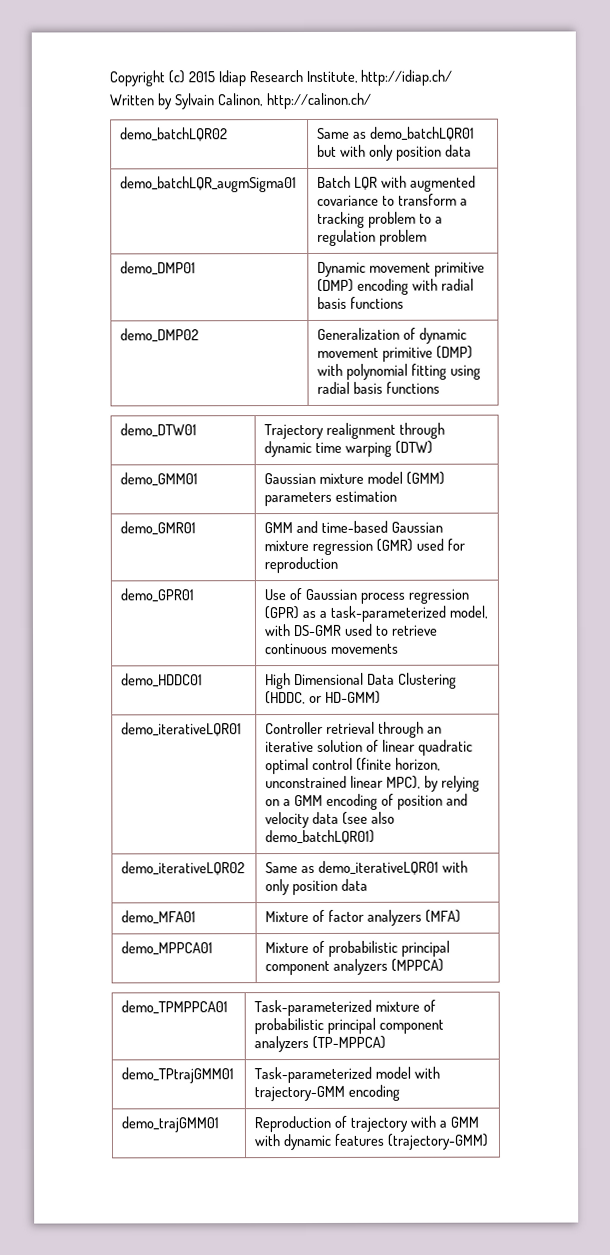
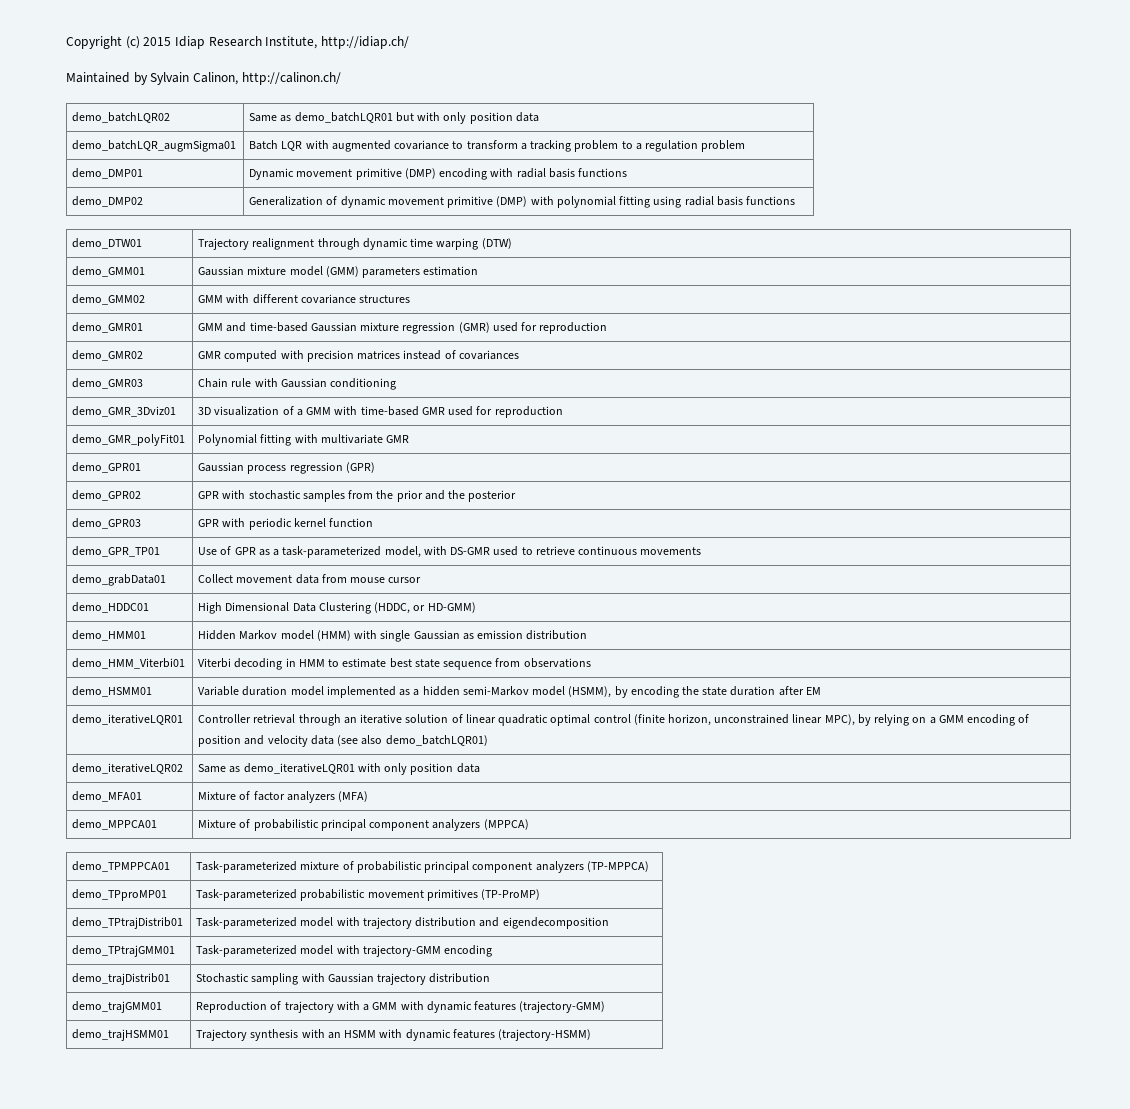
- Written by Sylvain Calinon, http://calinon.ch/
+ Maintained by Sylvain Calinon, http://calinon.ch/
+ demo_GMM02 | GMM with different covariance structures
+ demo_GMR02 | GMR computed with precision matrices instead of covariances
+ demo_GMR03 | Chain rule with Gaussian conditioning
+ demo_GMR_3Dviz01 | 3D visualization of a GMM with time-based GMR used for reproduction
+ demo_GMR_polyFit01 | Polynomial fitting with multivariate GMR
- demo_GPR01 | Use of Gaussian process regression (GPR) as a task-parameterized model, with DS-GMR used to retrieve continuous movements
+ demo_GPR01 | Gaussian process regression (GPR)
+ demo_GPR02 | GPR with stochastic samples from the prior and the posterior
+ demo_GPR03 | GPR with periodic kernel function
+ demo_GPR_TP01 | Use of GPR as a task-parameterized model, with DS-GMR used to retrieve continuous movements
+ demo_grabData01 | Collect movement data from mouse cursor
+ demo_HMM01 | Hidden Markov model (HMM) with single Gaussian as emission distribution
+ demo_HMM_Viterbi01 | Viterbi decoding in HMM to estimate best state sequence from observations
+ demo_HSMM01 | Variable duration model implemented as a hidden semi-Markov model (HSMM), by encoding the state duration after EM
+ demo_TPproMP01 | Task-parameterized probabilistic movement primitives (TP-ProMP)
+ demo_TPtrajDistrib01 | Task-parameterized model with trajectory distribution and eigendecomposition
+ demo_trajDistrib01 | Stochastic sampling with Gaussian trajectory distribution
+ demo_trajHSMM01 | Trajectory synthesis with an HSMM with dynamic features (trajectory-HSMM)

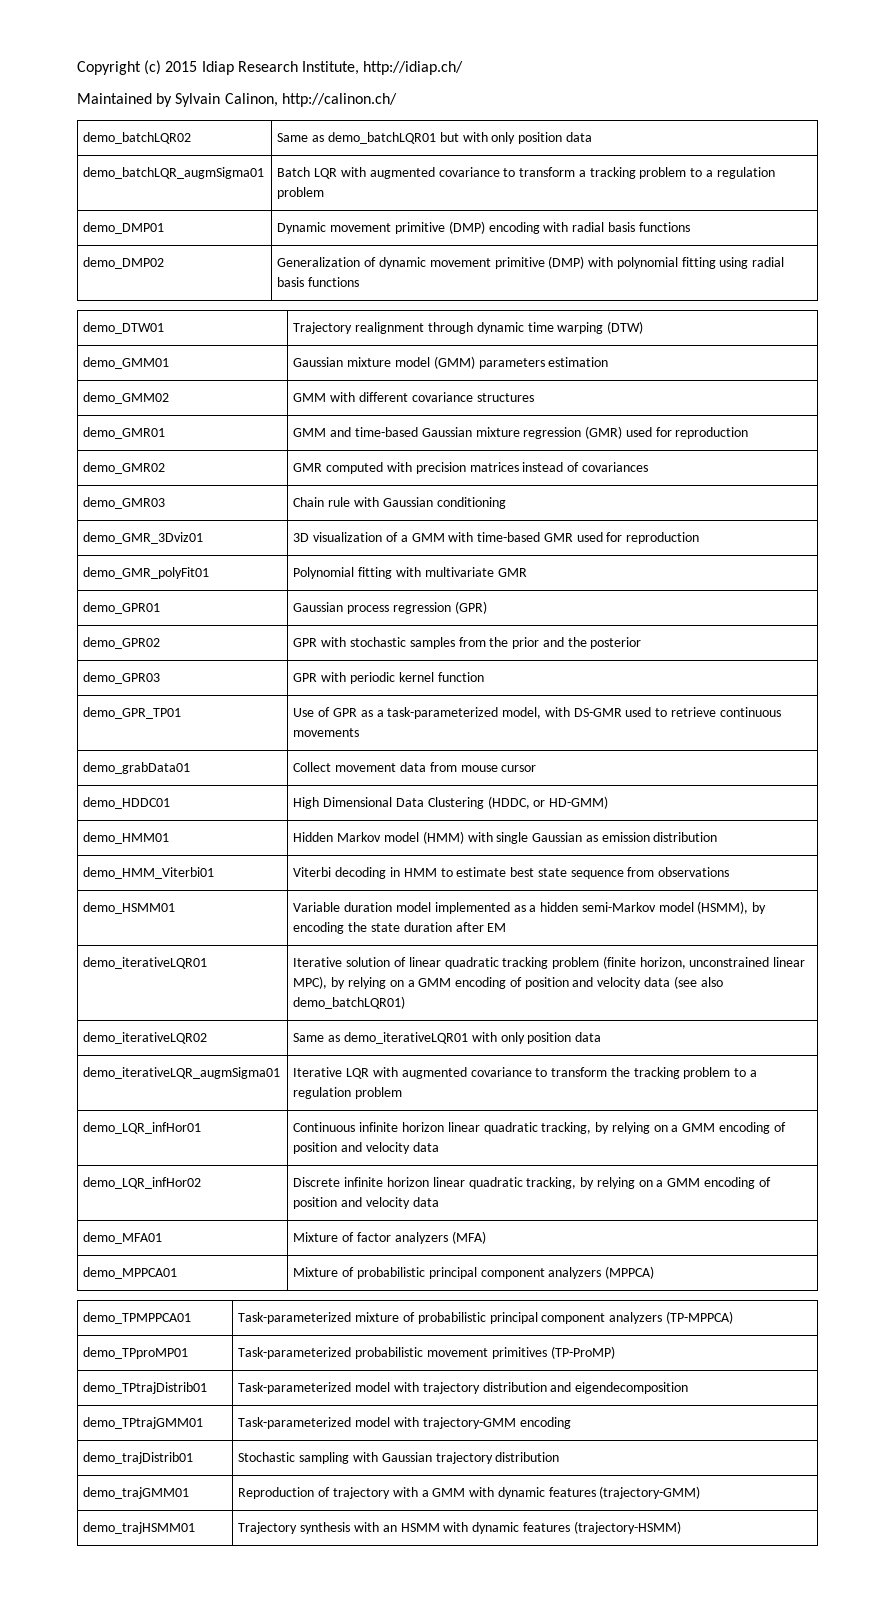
- demo_iterativeLQR01 | Controller retrieval through an iterative solution of linear quadratic optimal control (finite horizon, unconstrained linear MPC), by relying on a GMM encoding of position and velocity data (see also demo_batchLQR01)
+ demo_iterativeLQR01 | Iterative solution of linear quadratic tracking problem (finite horizon, unconstrained linear MPC), by relying on a GMM encoding of position and velocity data (see also demo_batchLQR01)
+ demo_iterativeLQR_augmSigma01 | Iterative LQR with augmented covariance to transform the tracking problem to a regulation problem
+ demo_LQR_infHor01 | Continuous infinite horizon linear quadratic tracking, by relying on a GMM encoding of position and velocity data
+ demo_LQR_infHor02 | Discrete infinite horizon linear quadratic tracking, by relying on a GMM encoding of position and velocity data

